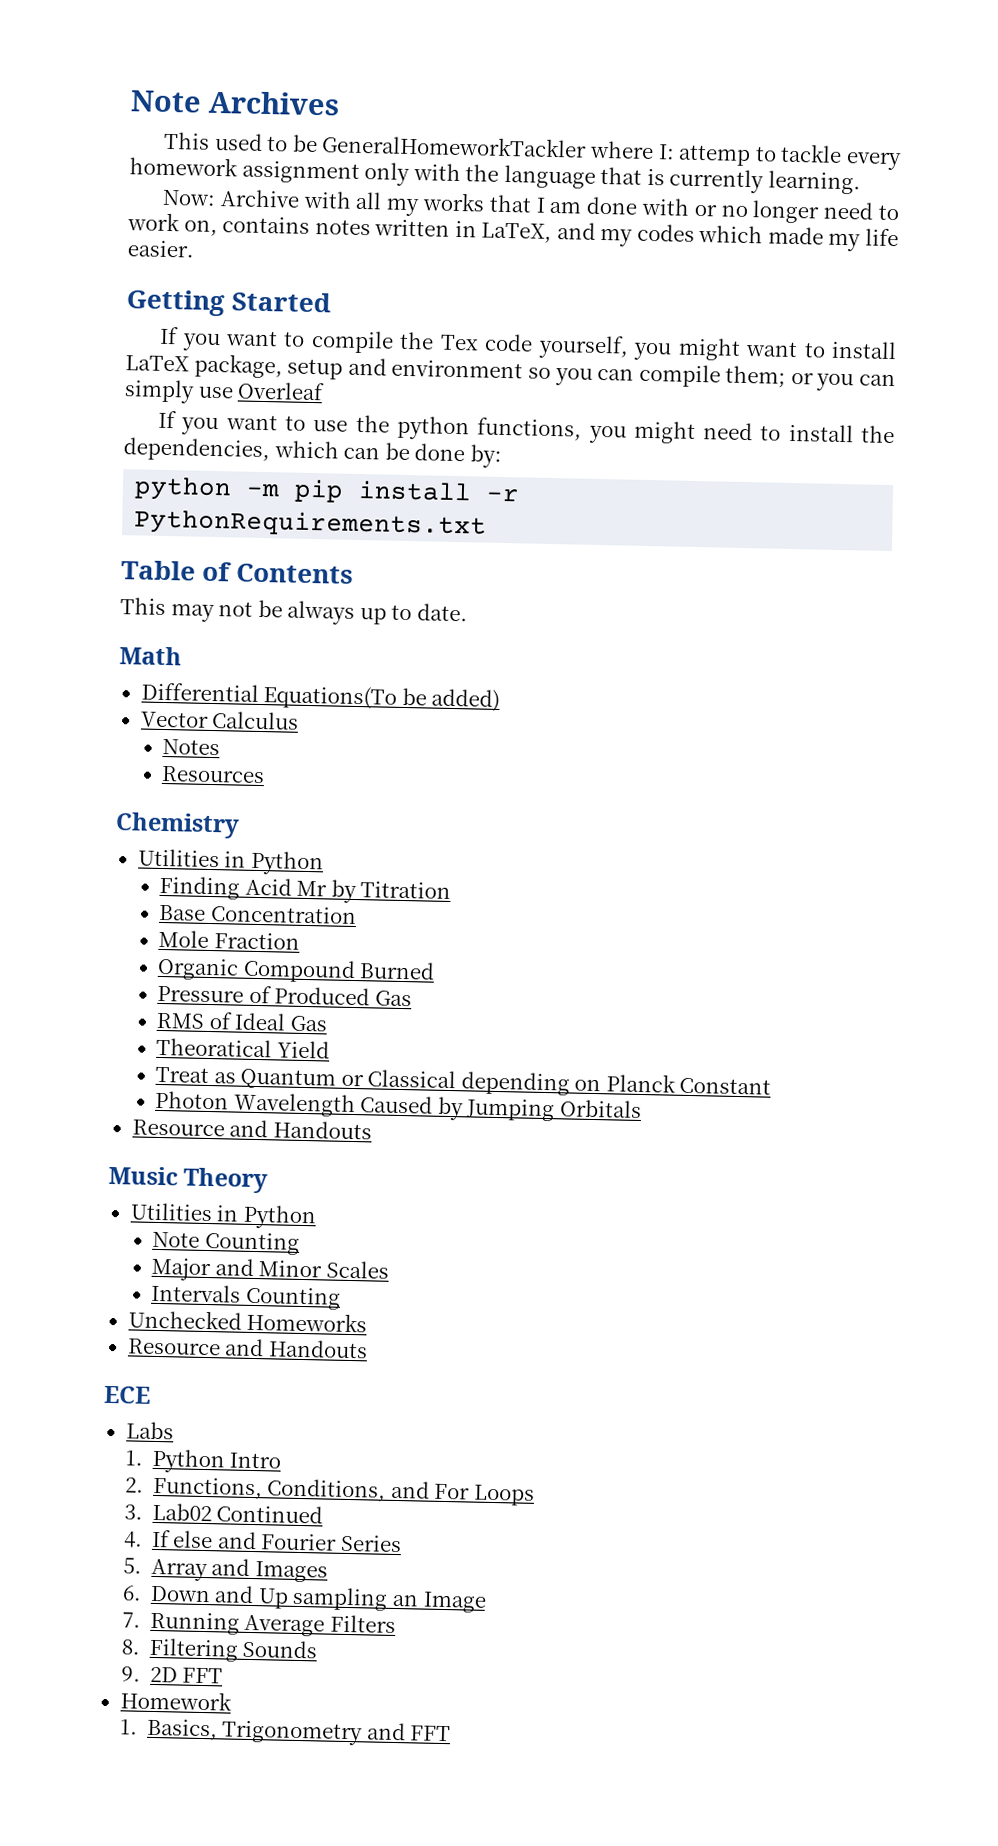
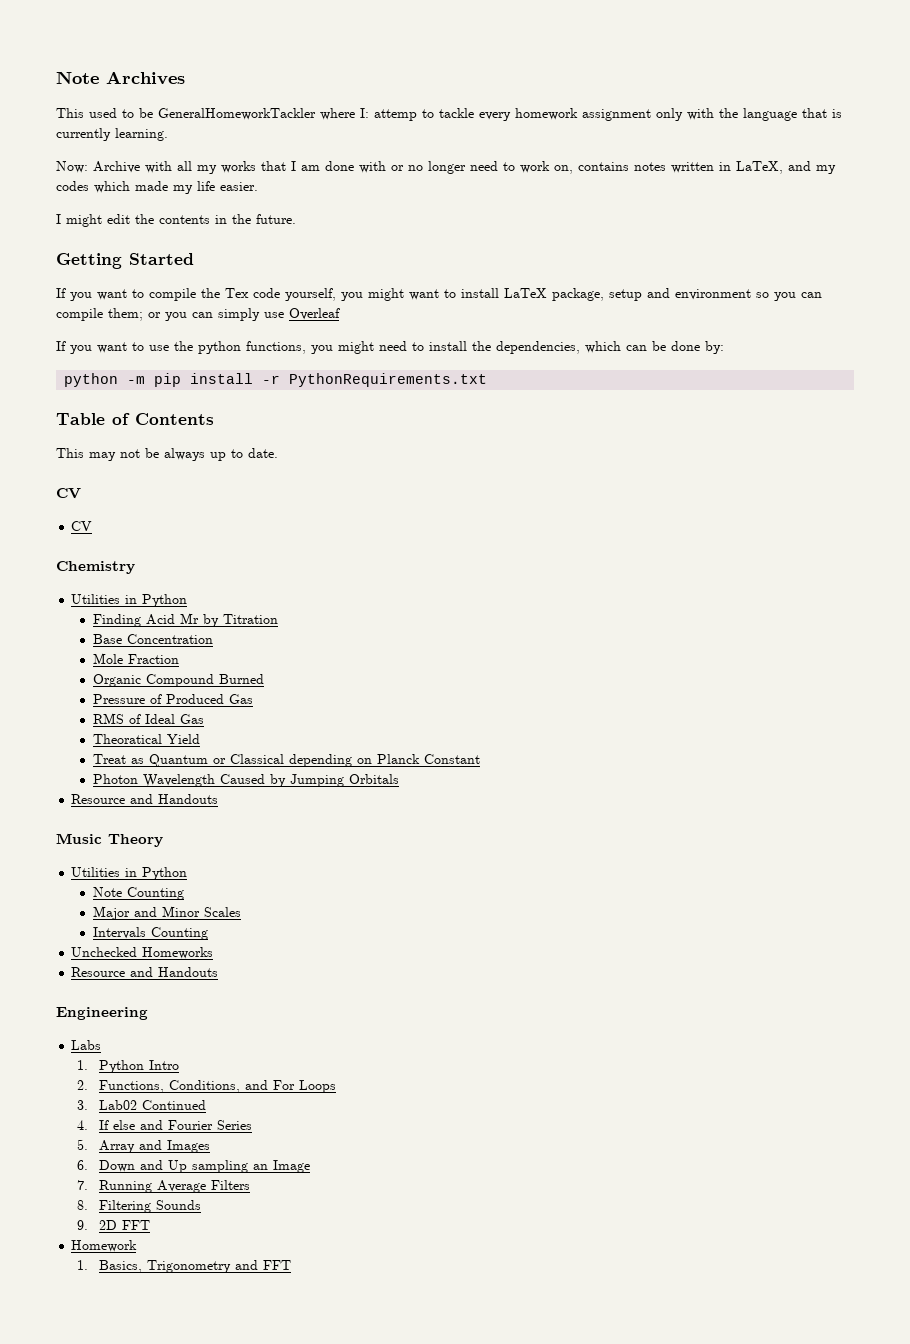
+ I might edit the contents in the future.
  This may not be always up to date.
- Math
- Differential Equations(To be added)
- Vector Calculus
- Notes
- Resources
+ CV
+ CV
- ECE
+ Engineering

